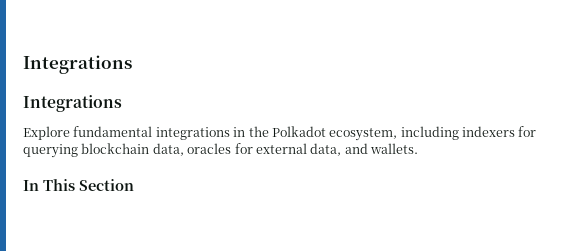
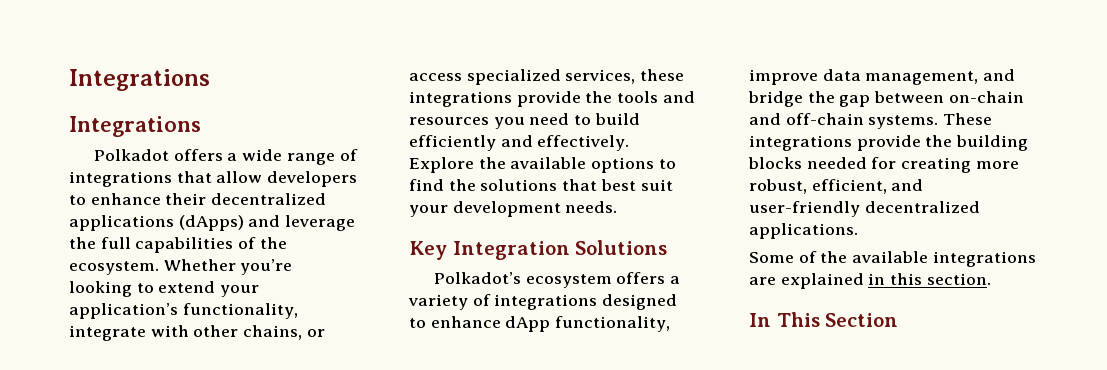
- Explore fundamental integrations in the Polkadot ecosystem, including indexers for querying blockchain data, oracles for external data, and wallets.
+ Polkadot offers a wide range of integrations that allow developers to enhance their decentralized applications (dApps) and leverage the full capabilities of the ecosystem. Whether you’re looking to extend your application’s functionality, integrate with other chains, or access specialized services, these integrations provide the tools and resources you need to build efficiently and effectively. Explore the available options to find the solutions that best suit your development needs.
+ Key Integration Solutions
+ Polkadot’s ecosystem offers a variety of integrations designed to enhance dApp functionality, improve data management, and bridge the gap between on-chain and off-chain systems. These integrations provide the building blocks needed for creating more robust, efficient, and user-friendly decentralized applications.
+ Some of the available integrations are explained in this section.

